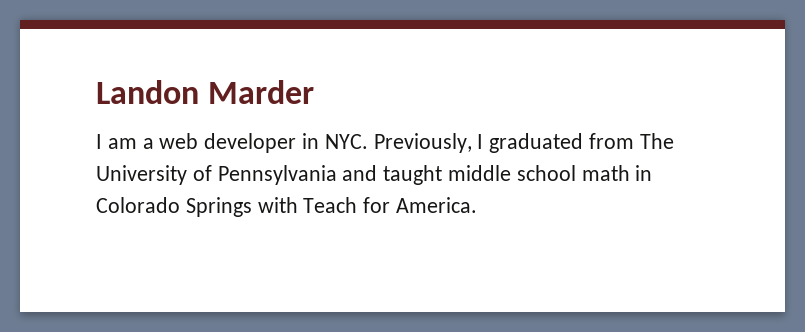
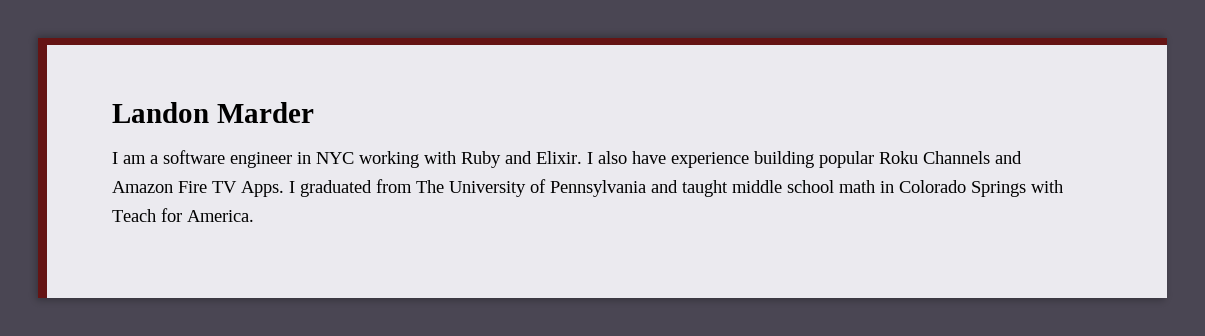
- I am a web developer in NYC. Previously, I graduated from The University of Pennsylvania and taught middle school math in Colorado Springs with Teach for America.
+ I am a software engineer in NYC working with Ruby and Elixir. I also have experience building popular Roku Channels and Amazon Fire TV Apps. I graduated from The University of Pennsylvania and taught middle school math in Colorado Springs with Teach for America.

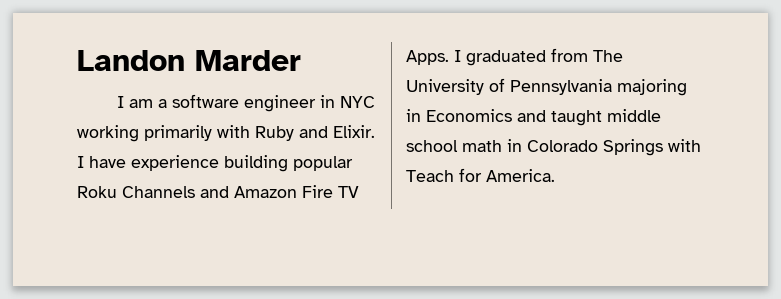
- I am a software engineer in NYC working with Ruby and Elixir.
+ I am a software engineer in NYC working primarily with Ruby and Elixir.
- I also have experience building popular Roku Channels and Amazon Fire TV Apps.
+ I have experience building popular Roku Channels and Amazon Fire TV Apps.
- I graduated from The University of Pennsylvania and taught middle school math in Colorado Springs with Teach for America.
+ I graduated from The University of Pennsylvania majoring in Economics and taught middle school math in Colorado Springs with Teach for America.

